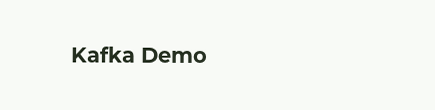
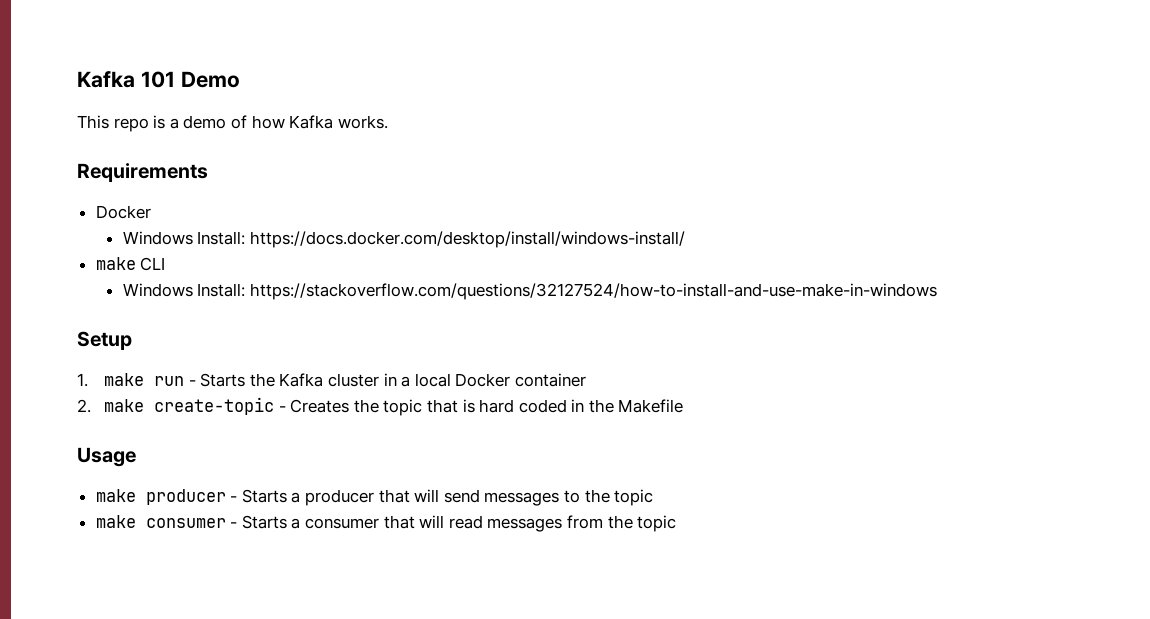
- Kafka Demo
+ Kafka 101 Demo
+ This repo is a demo of how Kafka works.
+ Requirements
+ Docker
+ Windows Install: https://docs.docker.com/desktop/install/windows-install/
+ make CLI
+ Windows Install: https://stackoverflow.com/questions/32127524/how-to-install-and-use-make-in-windows
+ Setup
+ 1. make run - Starts the Kafka cluster in a local Docker container
+ 2. make create-topic - Creates the topic that is hard coded in the Makefile
+ Usage
+ make producer - Starts a producer that will send messages to the topic
+ make consumer - Starts a consumer that will read messages from the topic

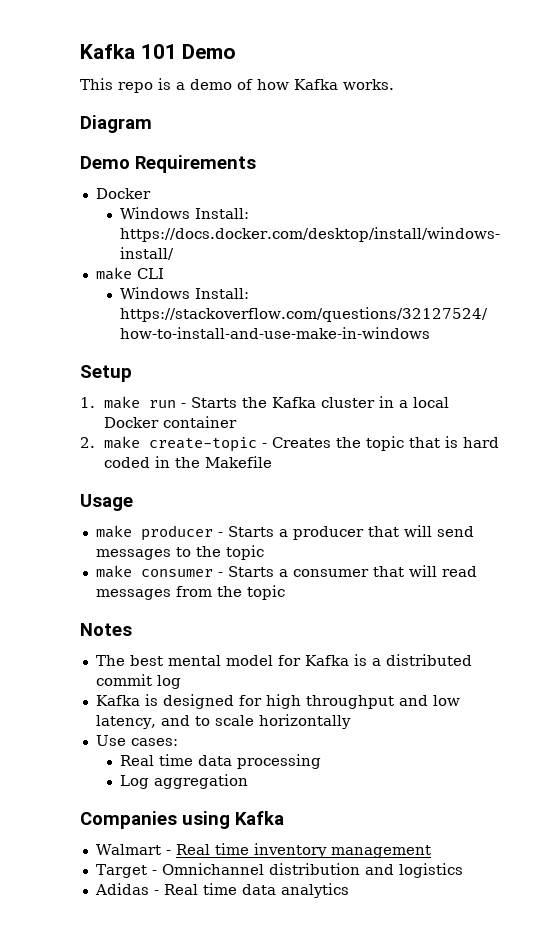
- Requirements
+ Diagram
+ Demo Requirements
+ Notes
+ The best mental model for Kafka is a distributed commit log
+ Kafka is designed for high throughput and low latency, and to scale horizontally
+ Use cases:
+ Real time data processing
+ Log aggregation
+ Companies using Kafka
+ Walmart - Real time inventory management
+ Target - Omnichannel distribution and logistics
+ Adidas - Real time data analytics

